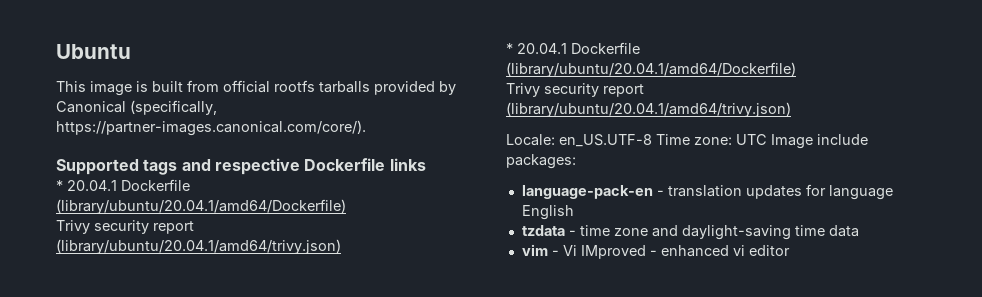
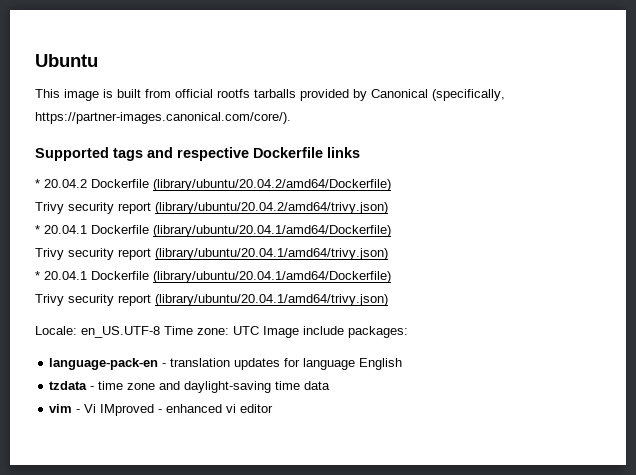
+ * 20.04.2 Dockerfile (library/ubuntu/20.04.2/amd64/Dockerfile)
+ Trivy security report (library/ubuntu/20.04.2/amd64/trivy.json)

